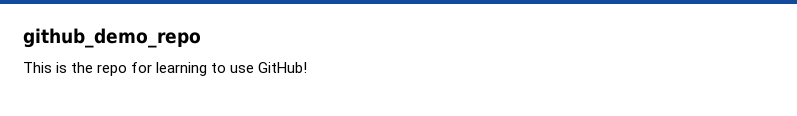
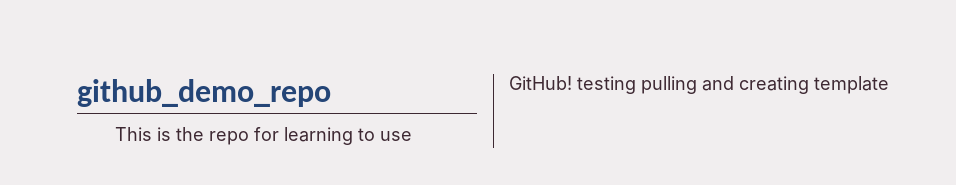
- This is the repo for learning to use GitHub!
+ This is the repo for learning to use GitHub! testing pulling and creating template

